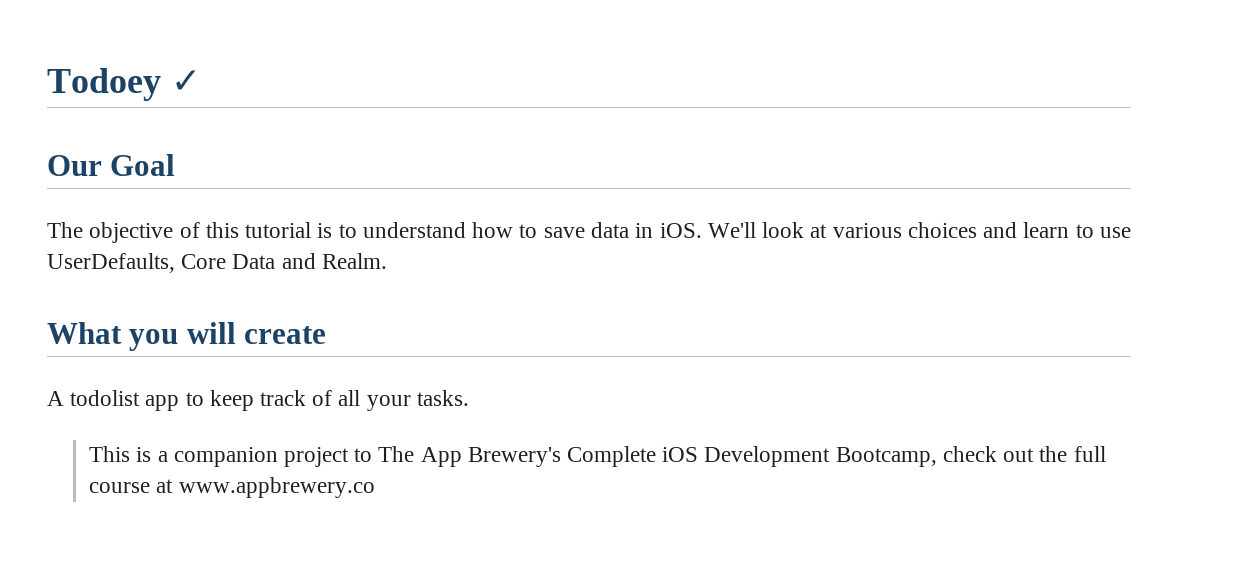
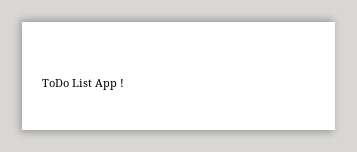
- Todoey ✓
- Our Goal
- The objective of this tutorial is to understand how to save data in iOS. We'll look at various choices and learn to use UserDefaults, Core Data and Realm.
- What you will create
- A todolist app to keep track of all your tasks.
- This is a companion project to The App Brewery's Complete iOS Development Bootcamp, check out the full course at www.appbrewery.co
+ ToDo List App !

